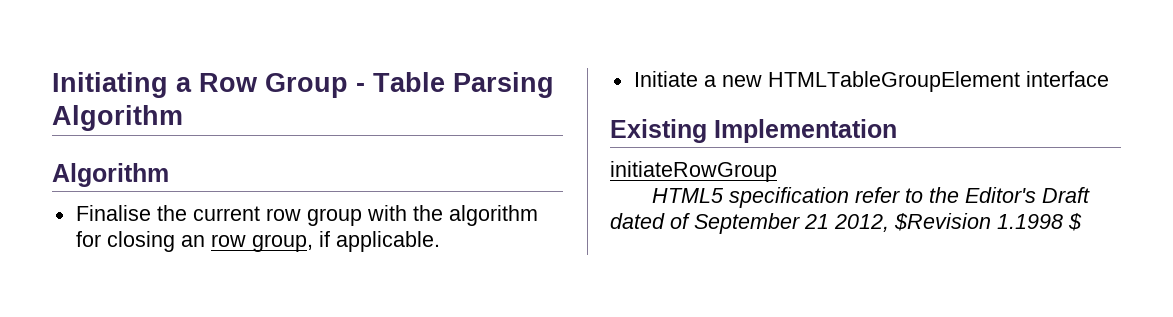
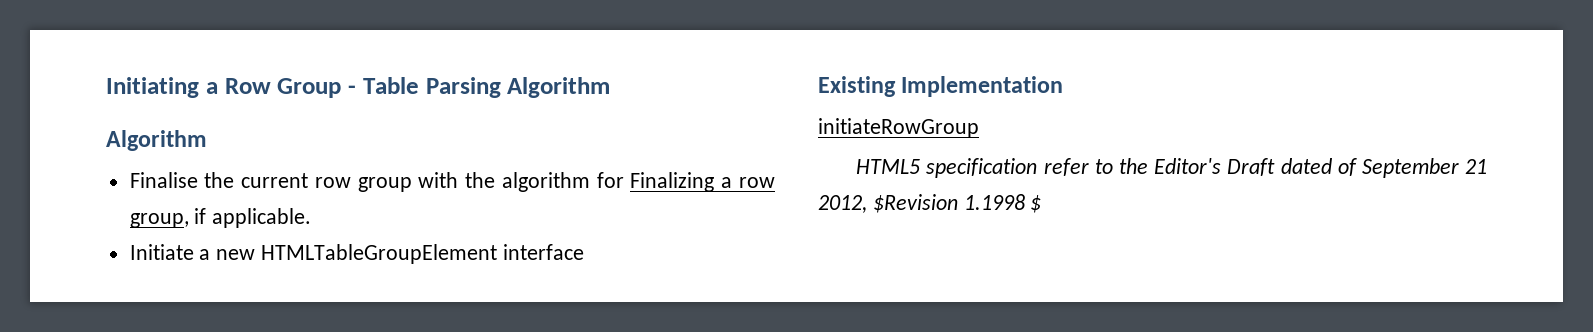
- Finalise the current row group with the algorithm for closing an row group, if applicable.
+ Finalise the current row group with the algorithm for Finalizing a row group, if applicable.

